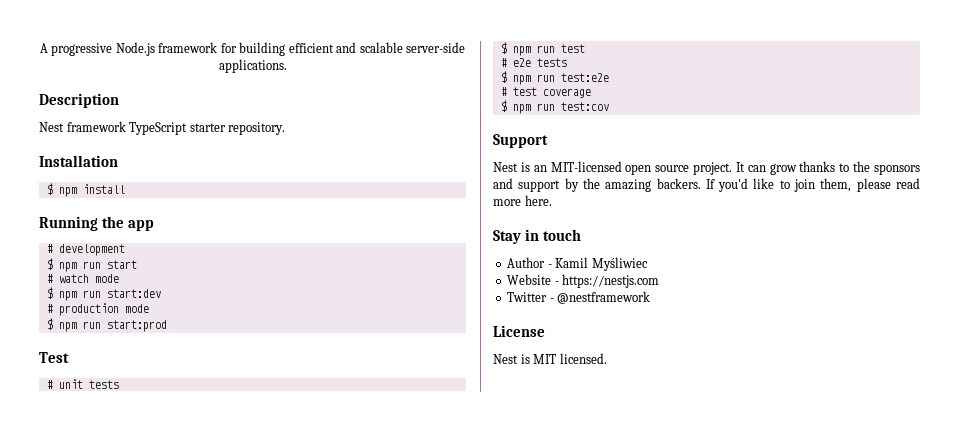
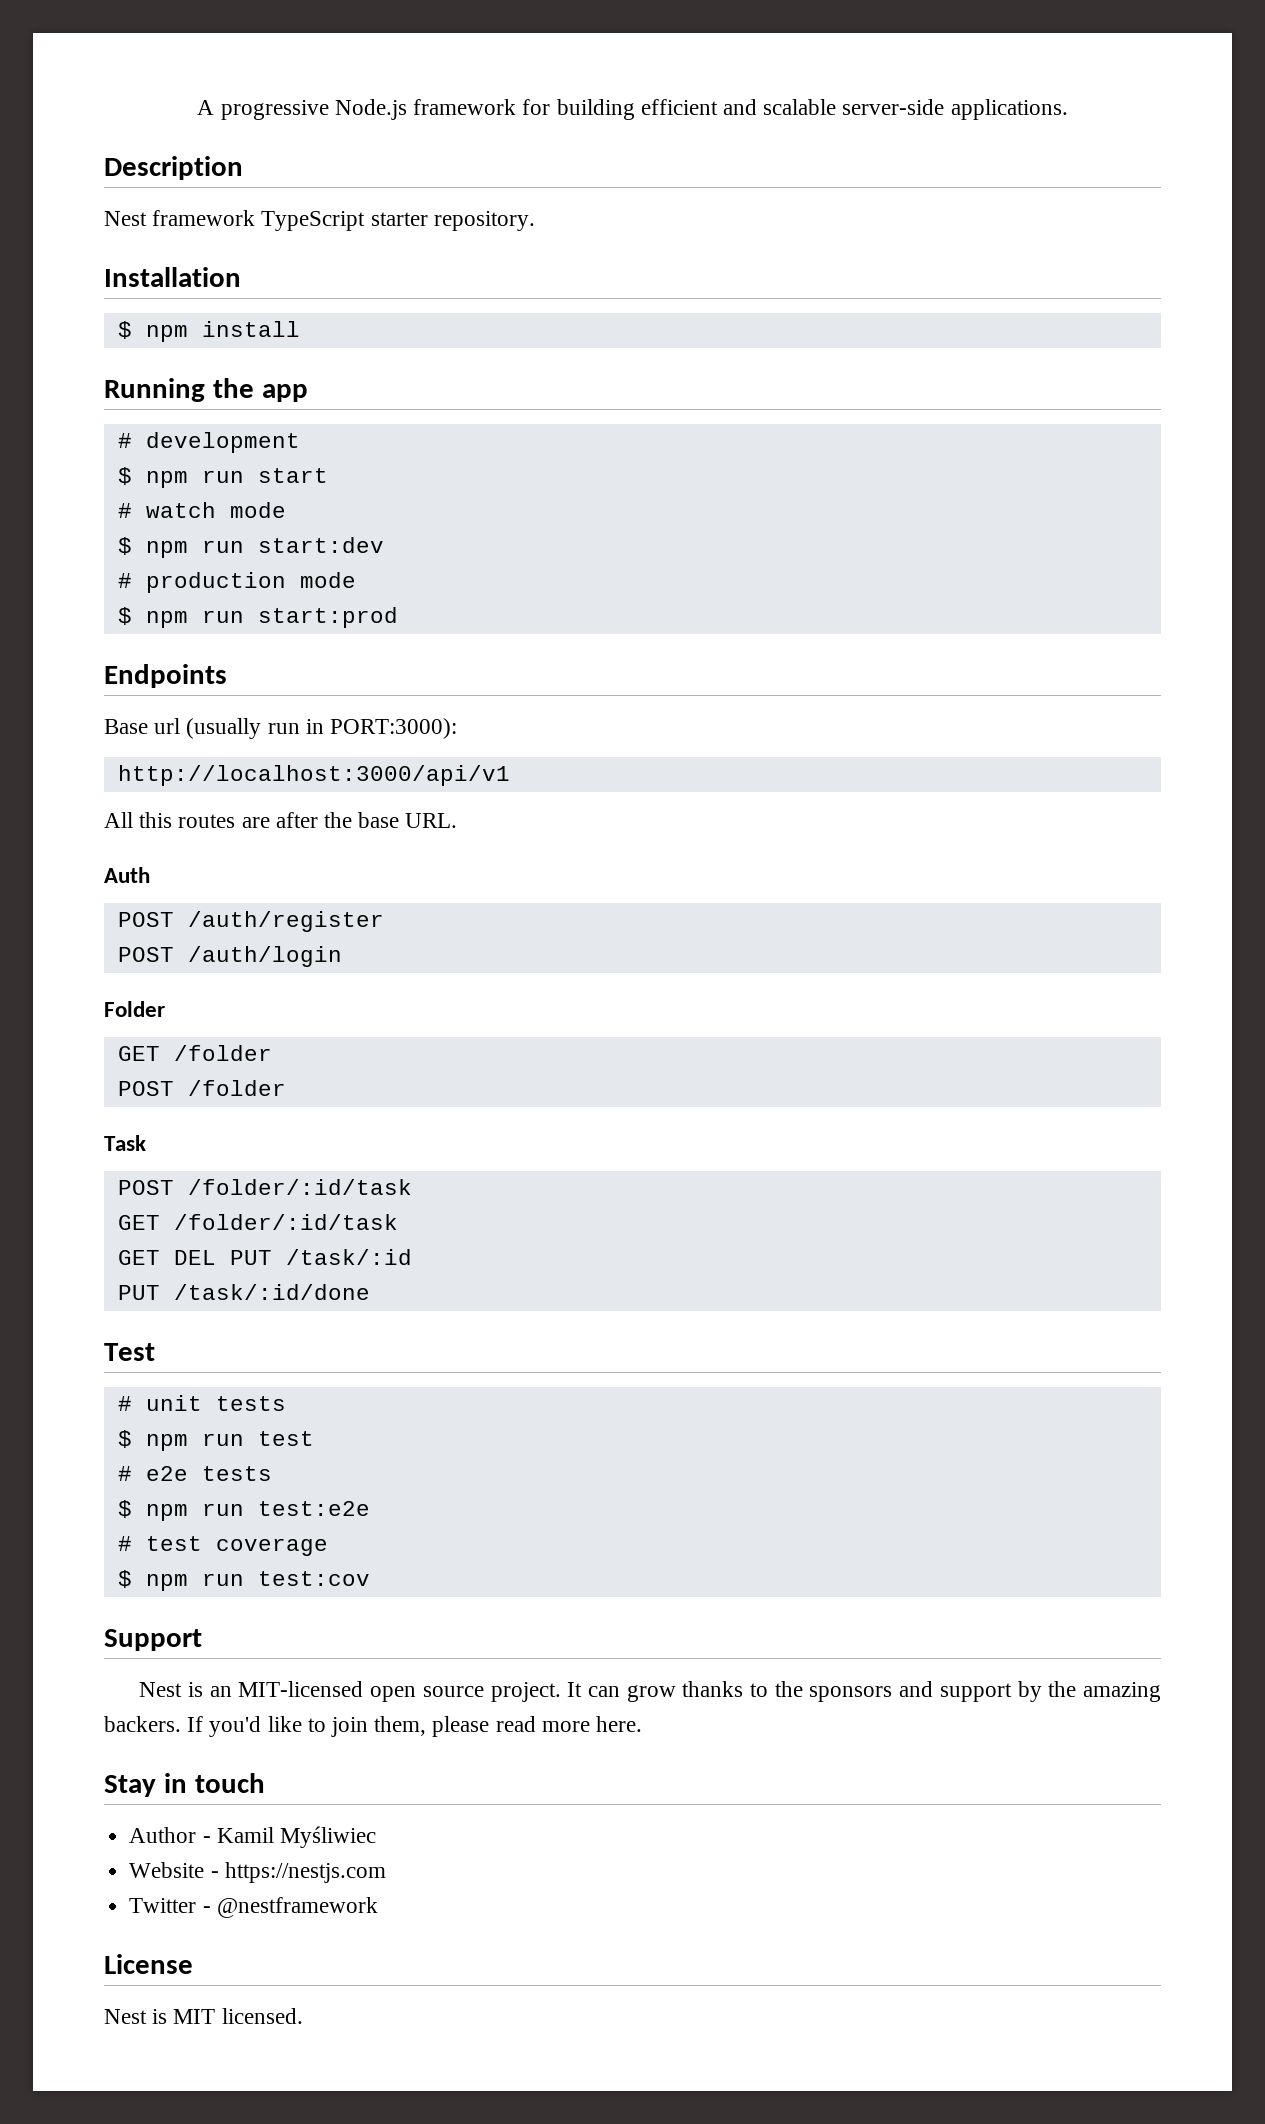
+ Endpoints
+ Base url (usually run in PORT:3000):
+ http://localhost:3000/api/v1
+ All this routes are after the base URL.
+ Auth
+ POST /auth/register
+ POST /auth/login
+ Folder
+ GET /folder
+ POST /folder
+ Task
+ POST /folder/:id/task
+ GET /folder/:id/task
+ GET DEL PUT /task/:id
+ PUT /task/:id/done

